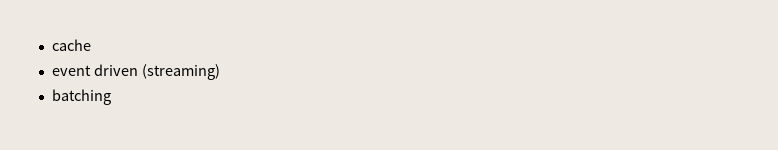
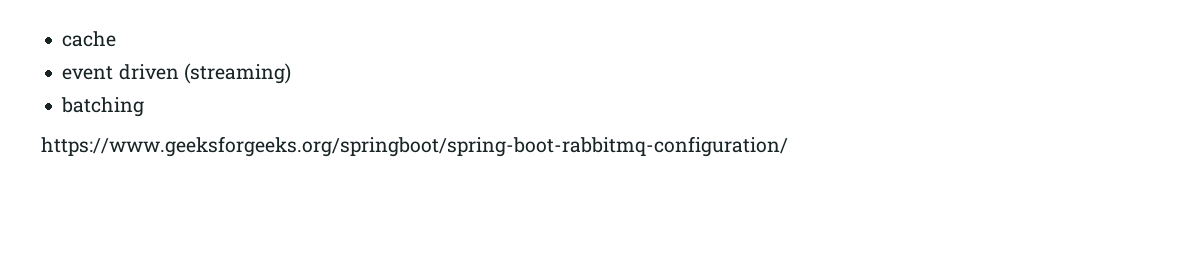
+ https://www.geeksforgeeks.org/springboot/spring-boot-rabbitmq-configuration/

